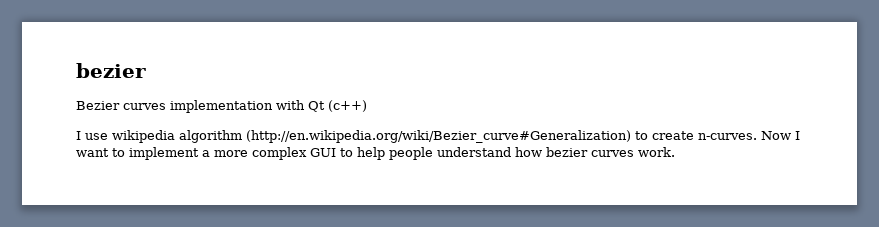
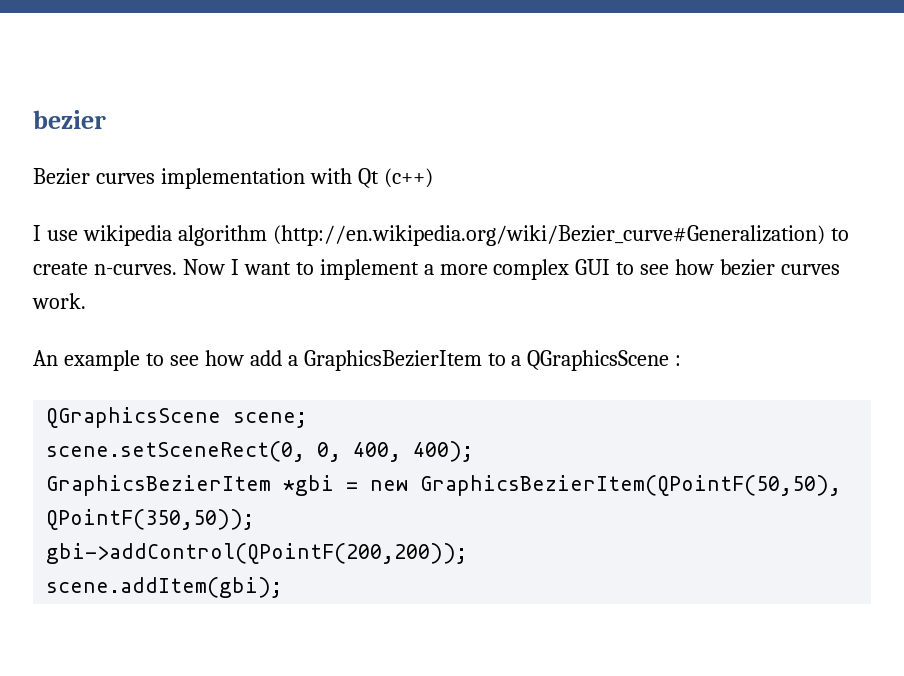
- Now I want to implement a more complex GUI to help people understand how bezier curves work.
+ Now I want to implement a more complex GUI to see how bezier curves work.
+ An example to see how add a GraphicsBezierItem to a QGraphicsScene :
+ QGraphicsScene scene;
+ scene.setSceneRect(0, 0, 400, 400);
+ GraphicsBezierItem *gbi = new GraphicsBezierItem(QPointF(50,50), QPointF(350,50));
+ gbi->addControl(QPointF(200,200));
+ scene.addItem(gbi);

